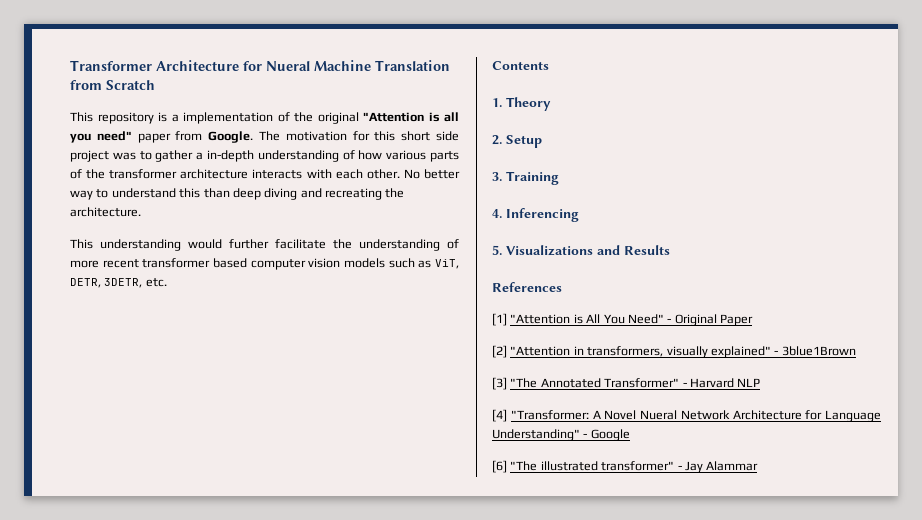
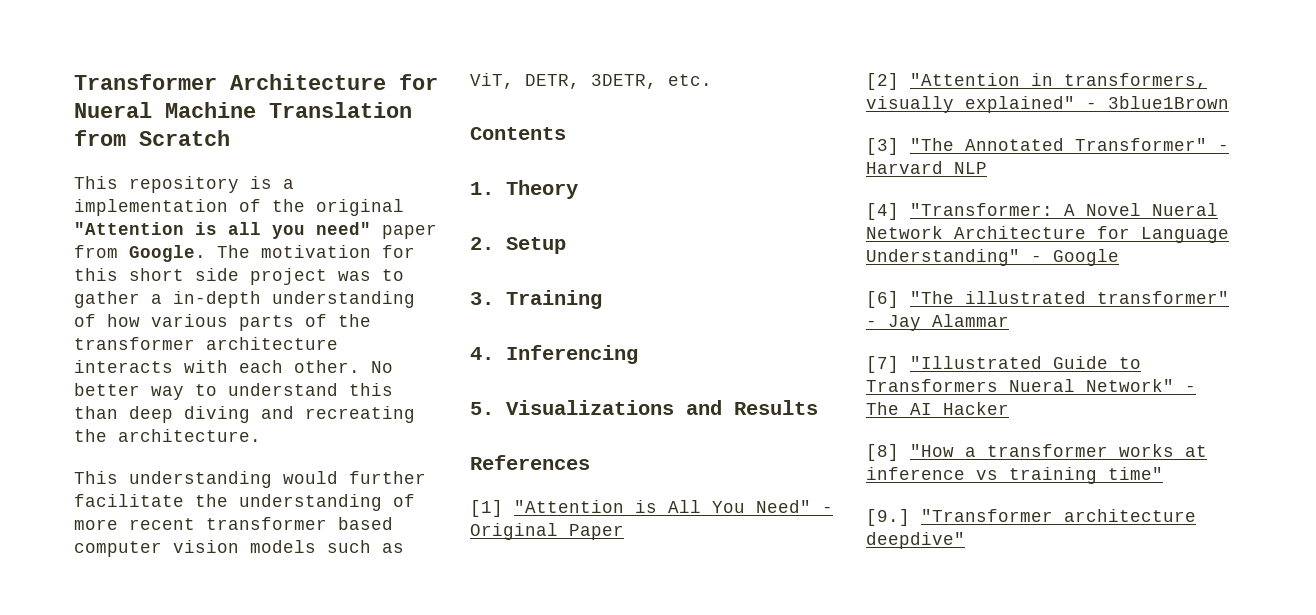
+ [7] "Illustrated Guide to Transformers Nueral Network" - The AI Hacker
+ [8] "How a transformer works at inference vs training time"
+ [9.] "Transformer architecture deepdive"

